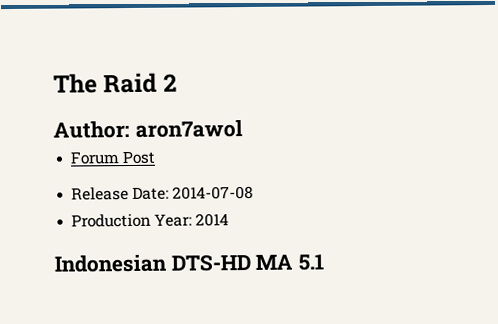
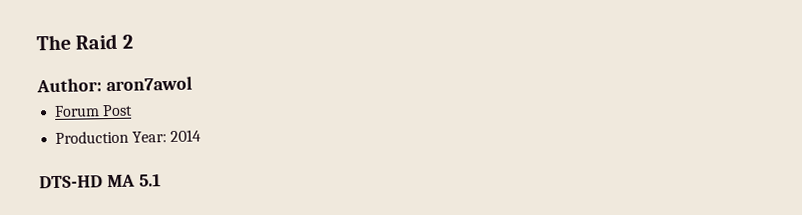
- Release Date: 2014-07-08
- Indonesian DTS-HD MA 5.1
+ DTS-HD MA 5.1

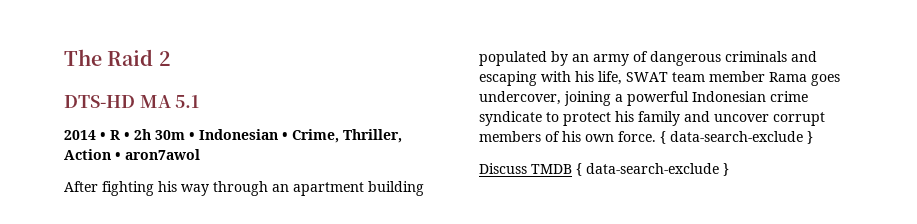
- Author: aron7awol
- Forum Post
- Production Year: 2014
  DTS-HD MA 5.1
+ 2014 • R • 2h 30m • Indonesian • Crime, Thriller, Action • aron7awol
+ After fighting his way through an apartment building populated by an army of dangerous criminals and escaping with his life, SWAT team member Rama goes undercover, joining a powerful Indonesian crime syndicate to protect his family and uncover corrupt members of his own force. { data-search-exclude }
+ Discuss TMDB { data-search-exclude }

